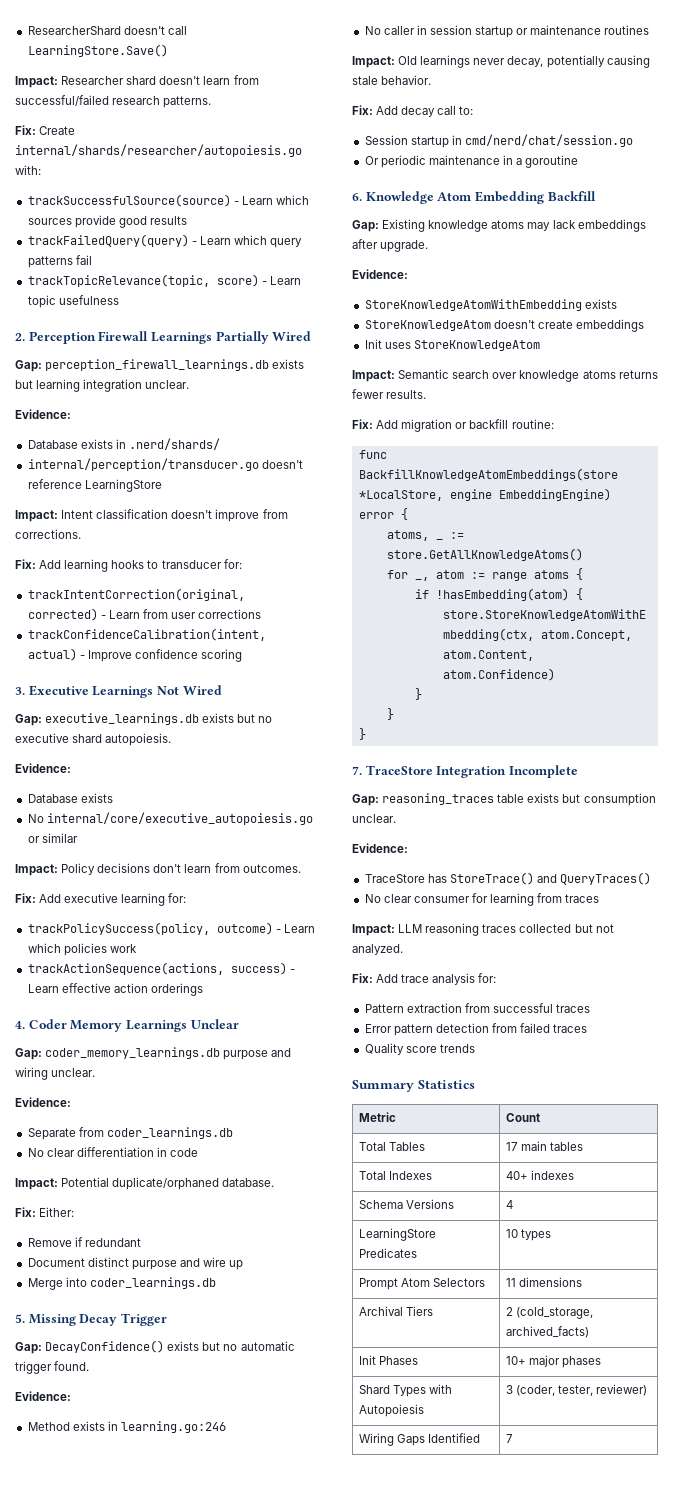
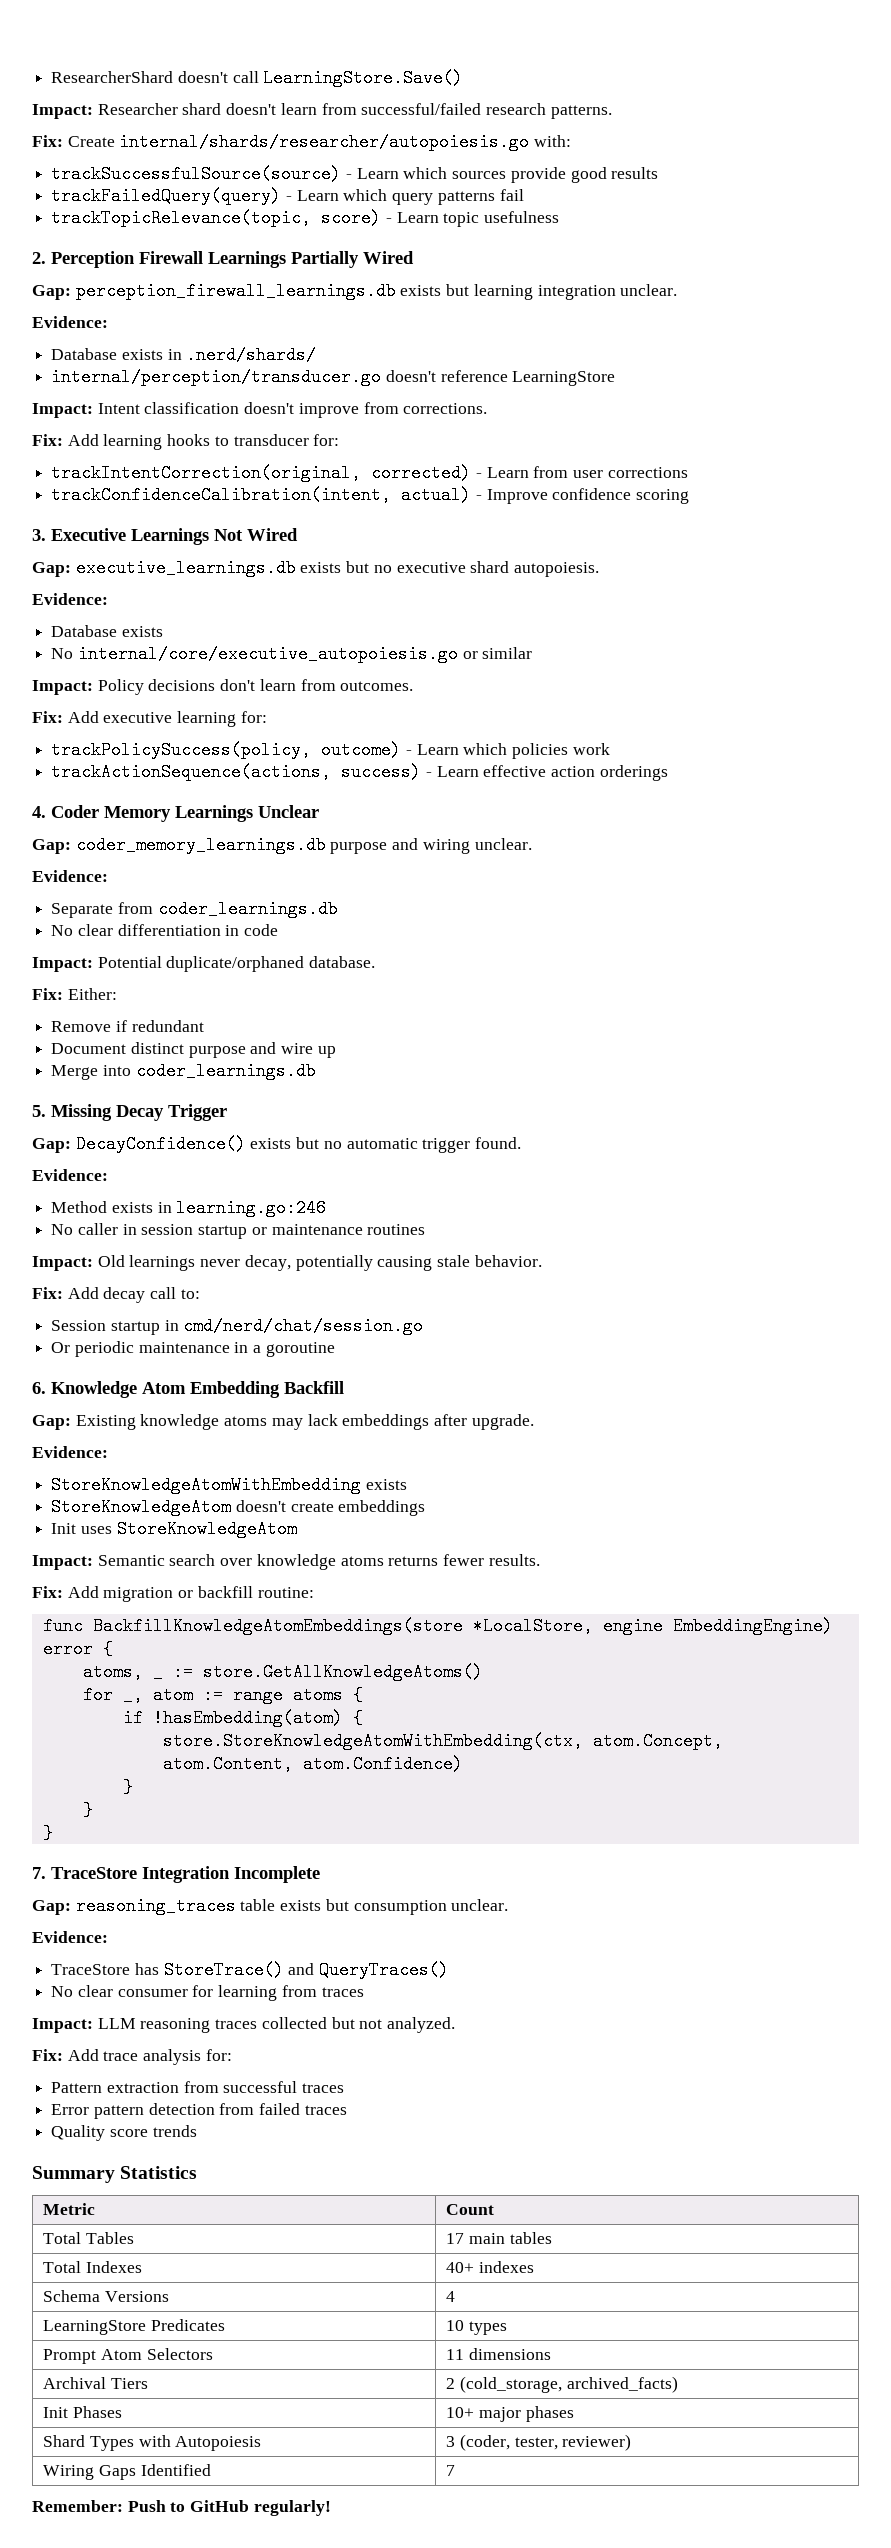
+ Remember: Push to GitHub regularly!

